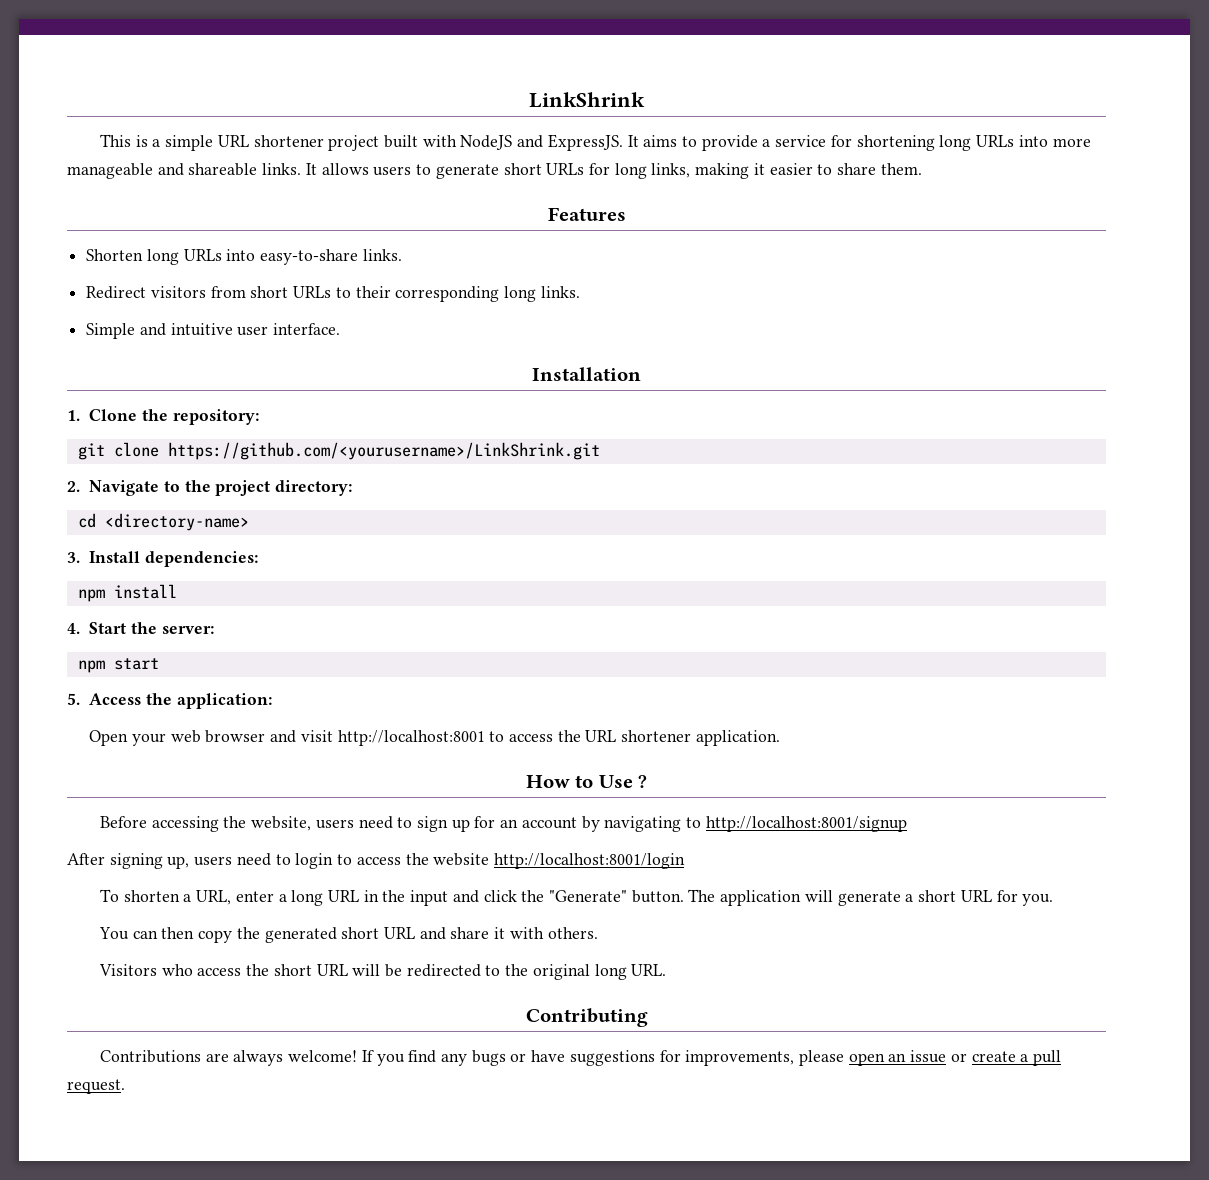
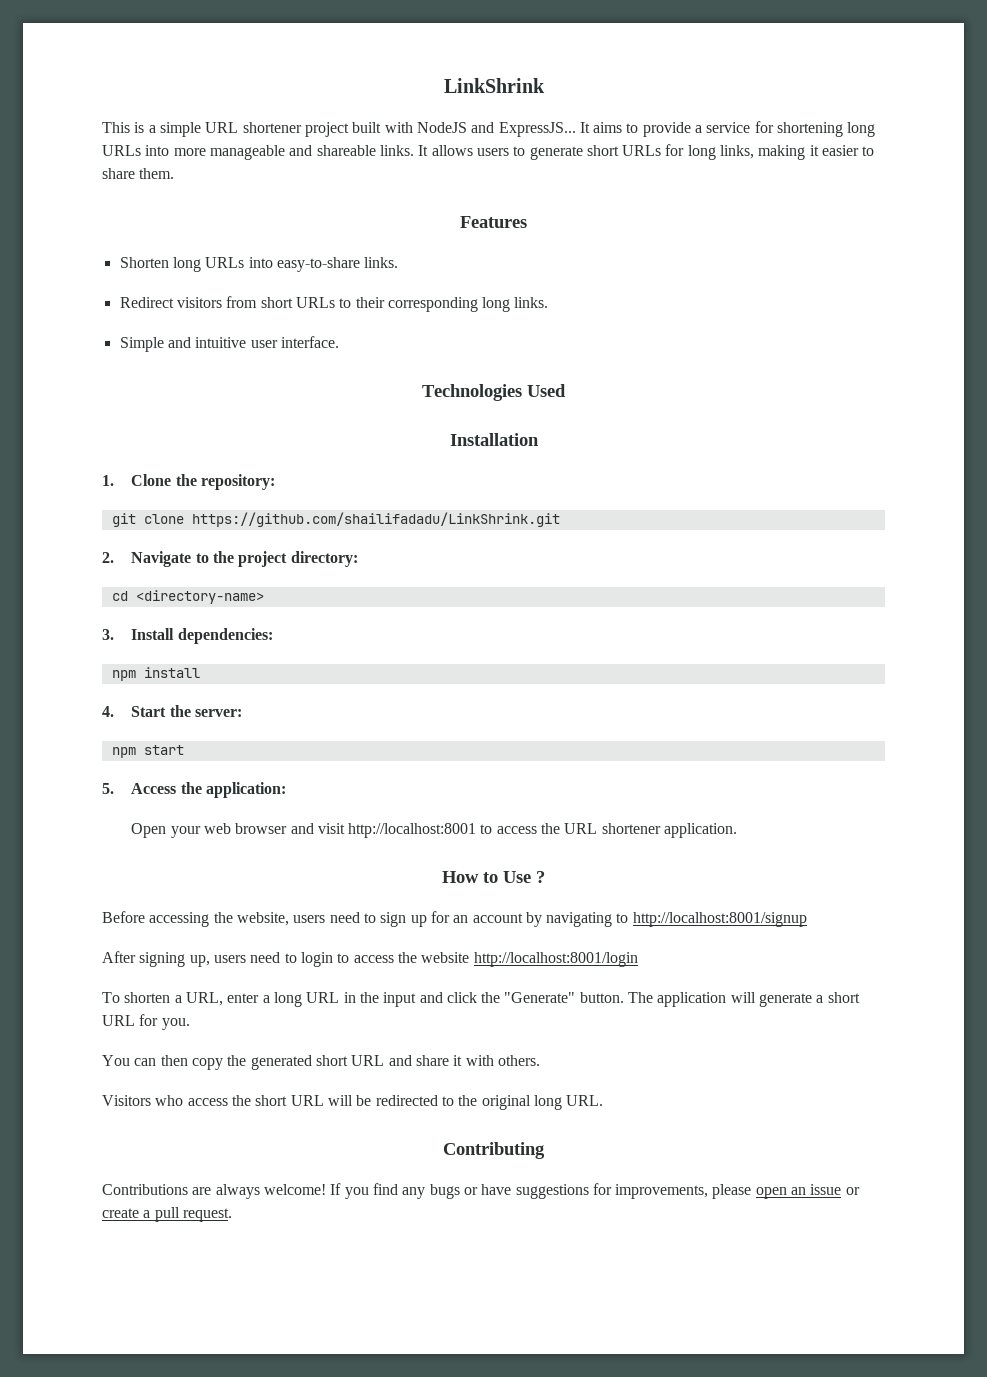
- This is a simple URL shortener project built with NodeJS and ExpressJS.
+ This is a simple URL shortener project built with NodeJS and ExpressJS...
+ Technologies Used
- git clone https://github.com/<yourusername>/LinkShrink.git
+ git clone https://github.com/shailifadadu/LinkShrink.git

